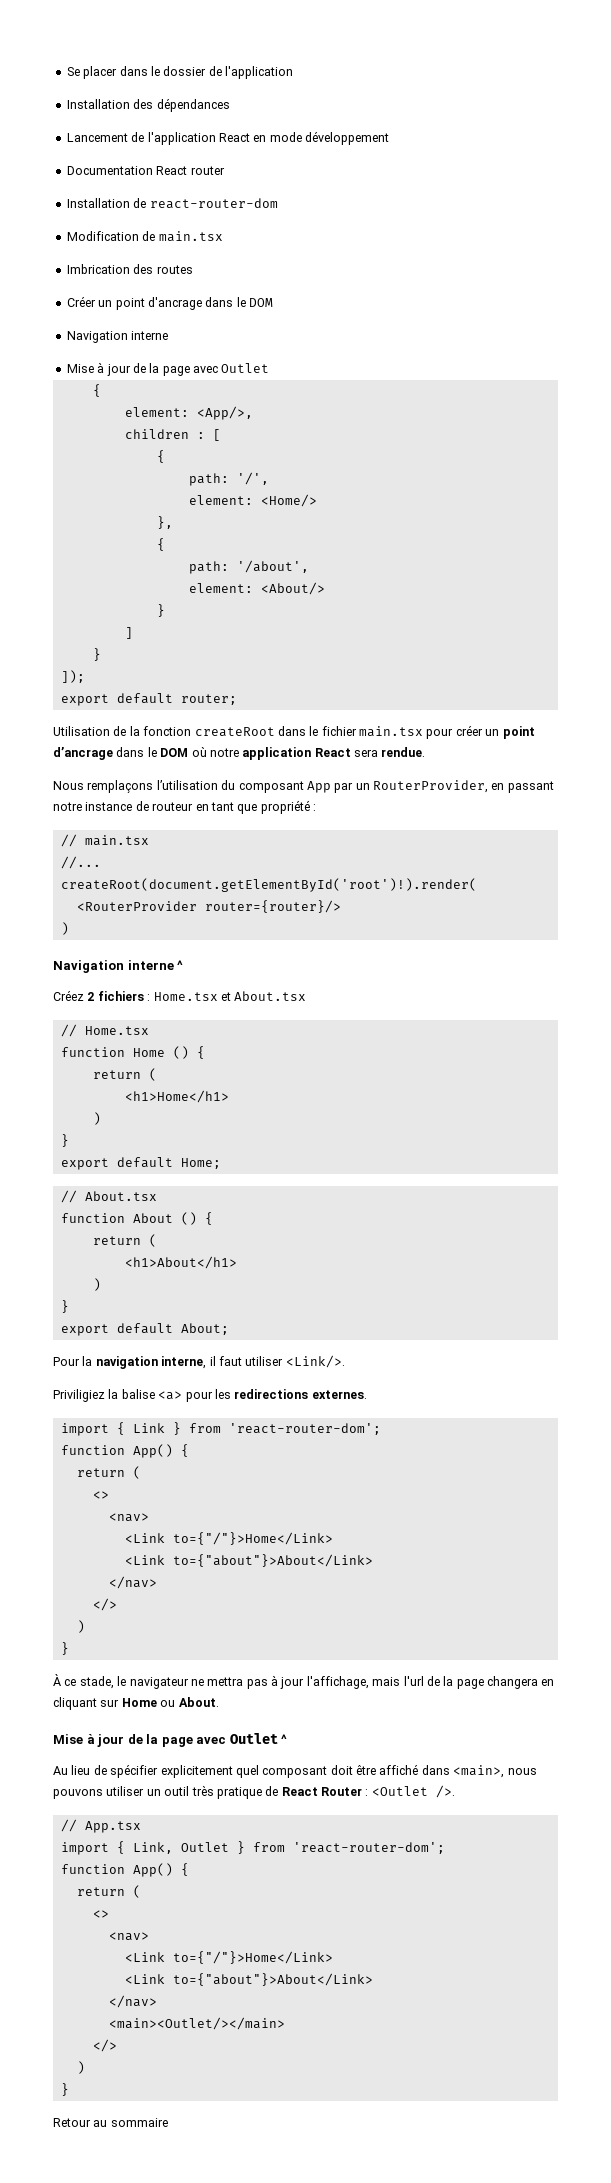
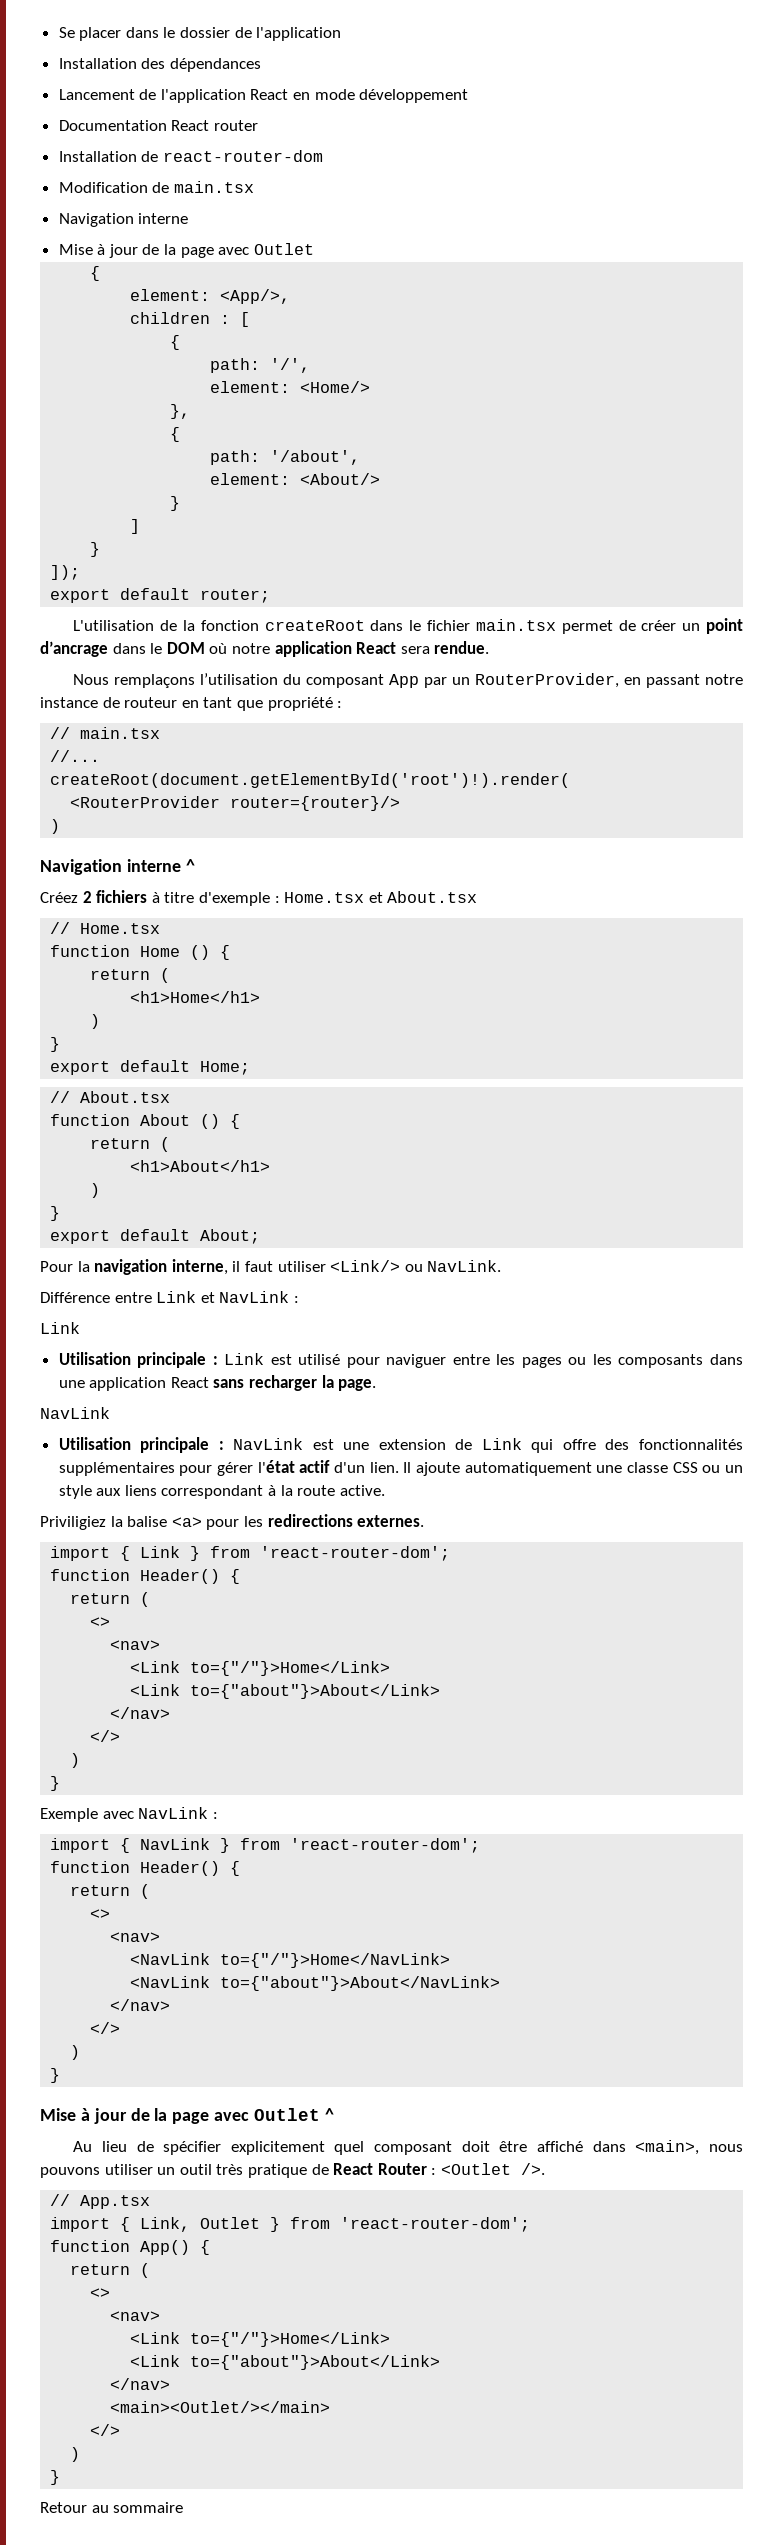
- Imbrication des routes
- Créer un point d'ancrage dans le DOM
- Utilisation de la fonction createRoot dans le fichier main.tsx pour créer un point d’ancrage dans le DOM où notre application React sera rendue.
+ L'utilisation de la fonction createRoot dans le fichier main.tsx permet de créer un point d’ancrage dans le DOM où notre application React sera rendue.
- Créez 2 fichiers : Home.tsx et About.tsx
+ Créez 2 fichiers à titre d'exemple : Home.tsx et About.tsx
- Pour la navigation interne, il faut utiliser <Link/>.
+ Pour la navigation interne, il faut utiliser <Link/> ou NavLink.
+ Différence entre Link et NavLink :
+ Link
+ Utilisation principale : Link est utilisé pour naviguer entre les pages ou les composants dans une application React sans recharger la page.
+ NavLink
+ Utilisation principale : NavLink est une extension de Link qui offre des fonctionnalités supplémentaires pour gérer l'état actif d'un lien. Il ajoute automatiquement une classe CSS ou un style aux liens correspondant à la route active.
  import { Link } from 'react-router-dom';
- function App() {
+ function Header() {
- À ce stade, le navigateur ne mettra pas à jour l'affichage, mais l'url de la page changera en cliquant sur Home ou About.
+ Exemple avec NavLink :
+ import { NavLink } from 'react-router-dom';
+ function Header() {
+ return (
+ <>
+ <nav>
+ <NavLink to={"/"}>Home</NavLink>
+ <NavLink to={"about"}>About</NavLink>
+ </nav>
+ </>
+ )
+ }

